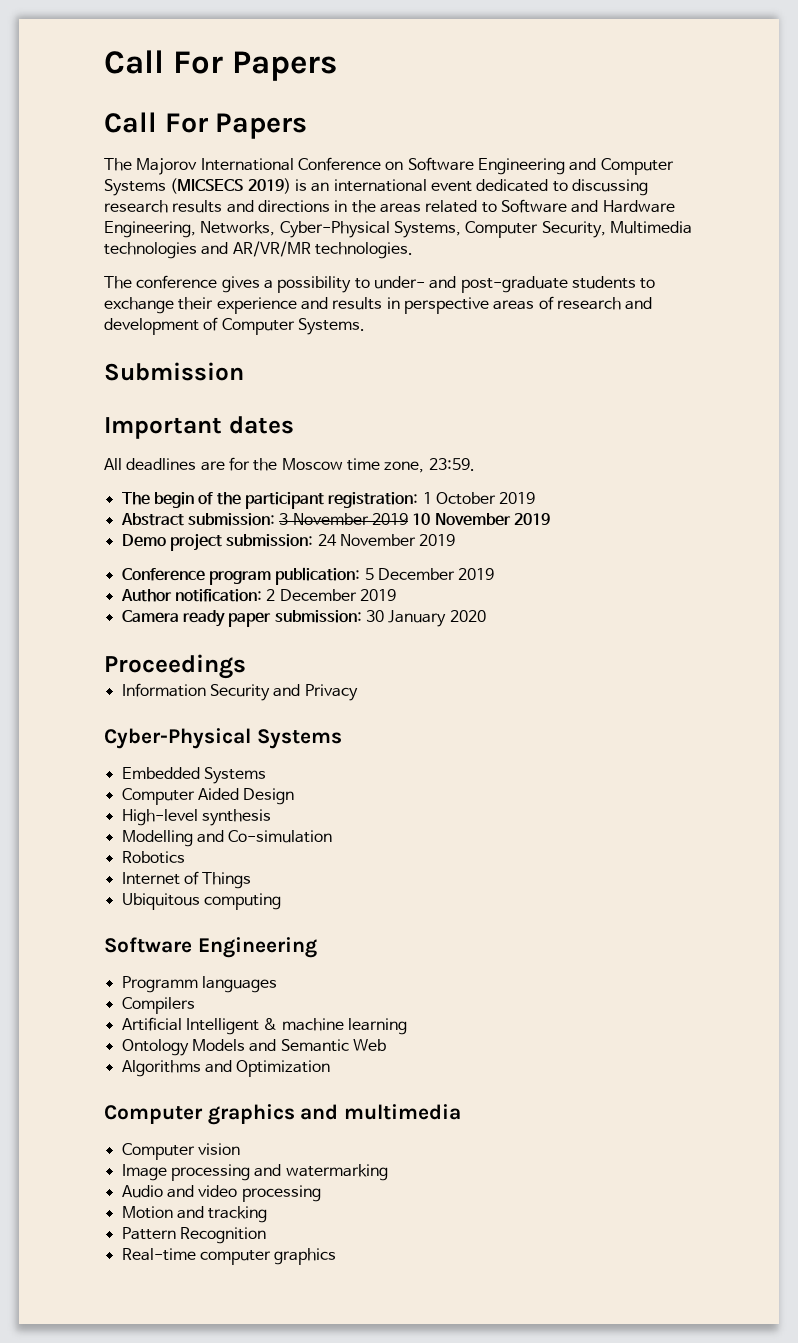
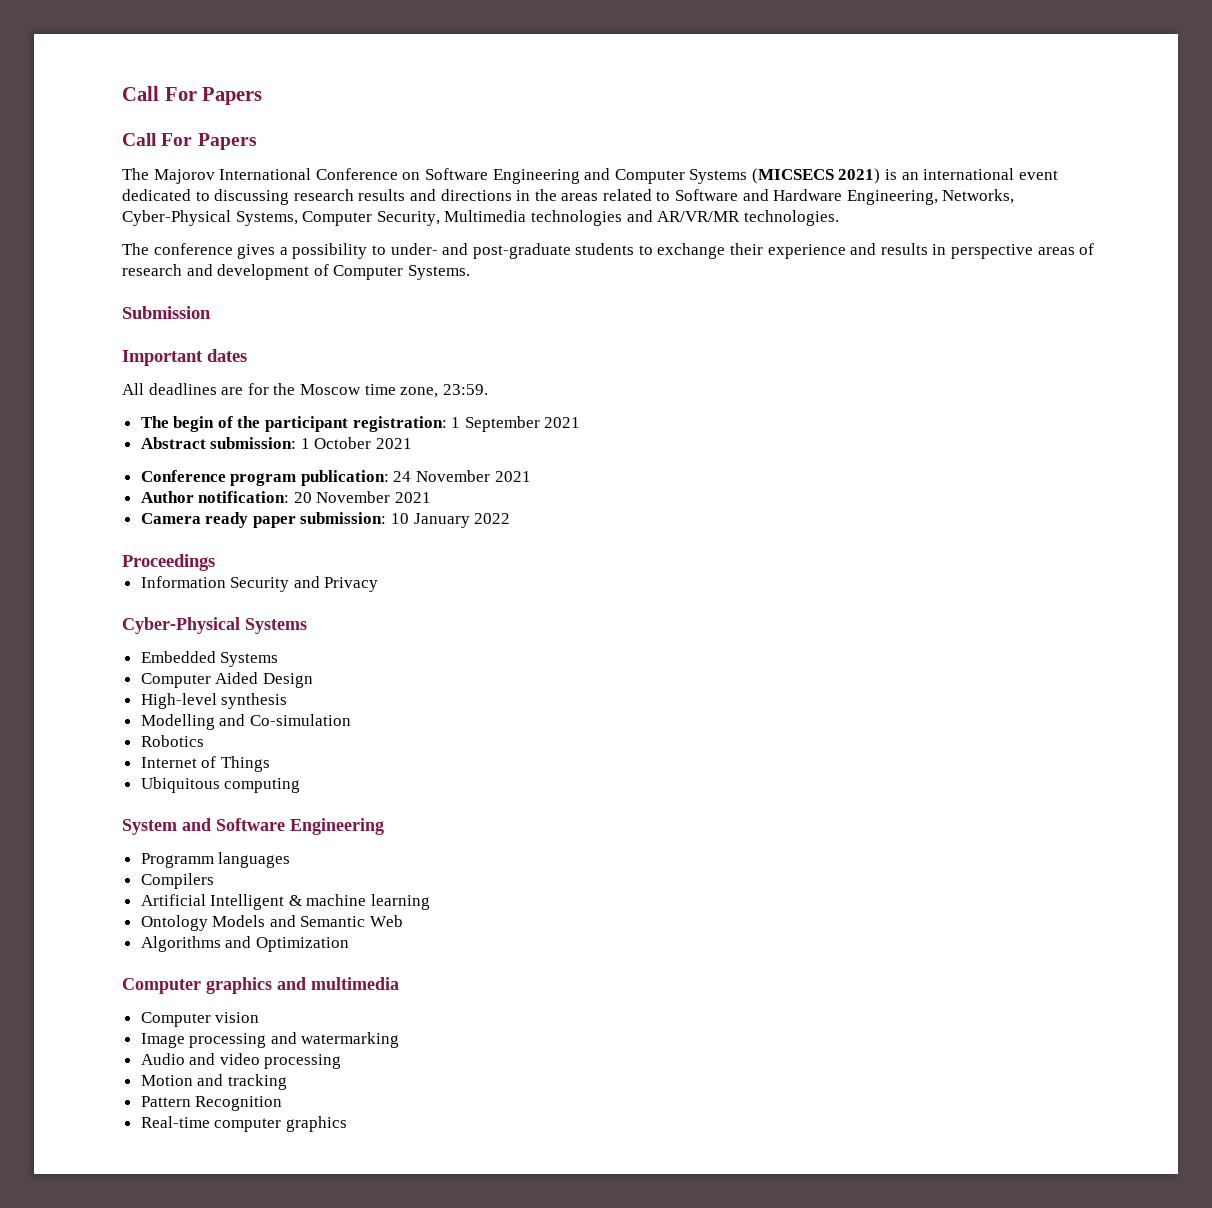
- The Majorov International Conference on Software Engineering and Computer Systems (MICSECS 2019) is an international event dedicated to discussing research results and directions in the areas related to Software and Hardware Engineering, Networks, Cyber-Physical Systems, Computer Security, Multimedia technologies and AR/VR/MR technologies.
+ The Majorov International Conference on Software Engineering and Computer Systems (MICSECS 2021) is an international event dedicated to discussing research results and directions in the areas related to Software and Hardware Engineering, Networks, Cyber-Physical Systems, Computer Security, Multimedia technologies and AR/VR/MR technologies.
- The begin of the participant registration: 1 October 2019
+ The begin of the participant registration: 1 September 2021
- Abstract submission: 3 November 2019 10 November 2019
- Demo project submission: 24 November 2019
+ Abstract submission: 1 October 2021
- Conference program publication: 5 December 2019
+ Conference program publication: 24 November 2021
- Author notification: 2 December 2019
+ Author notification: 20 November 2021
- Camera ready paper submission: 30 January 2020
+ Camera ready paper submission: 10 January 2022
  Ubiquitous computing
- Software Engineering
+ System and Software Engineering

